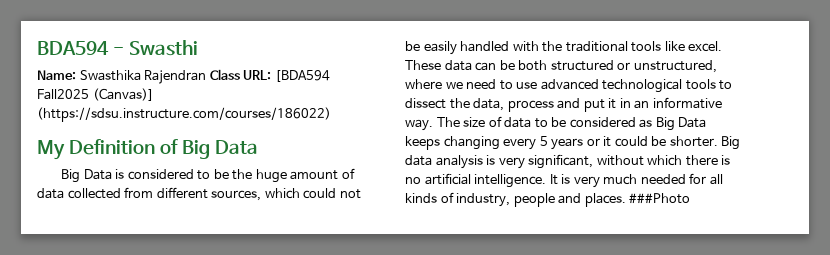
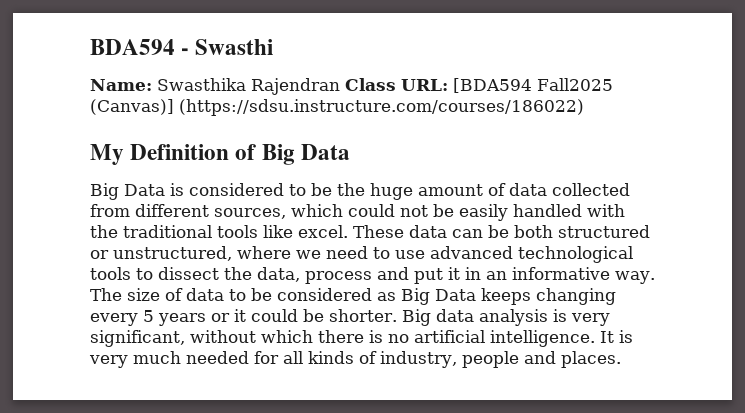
- ###Photo

